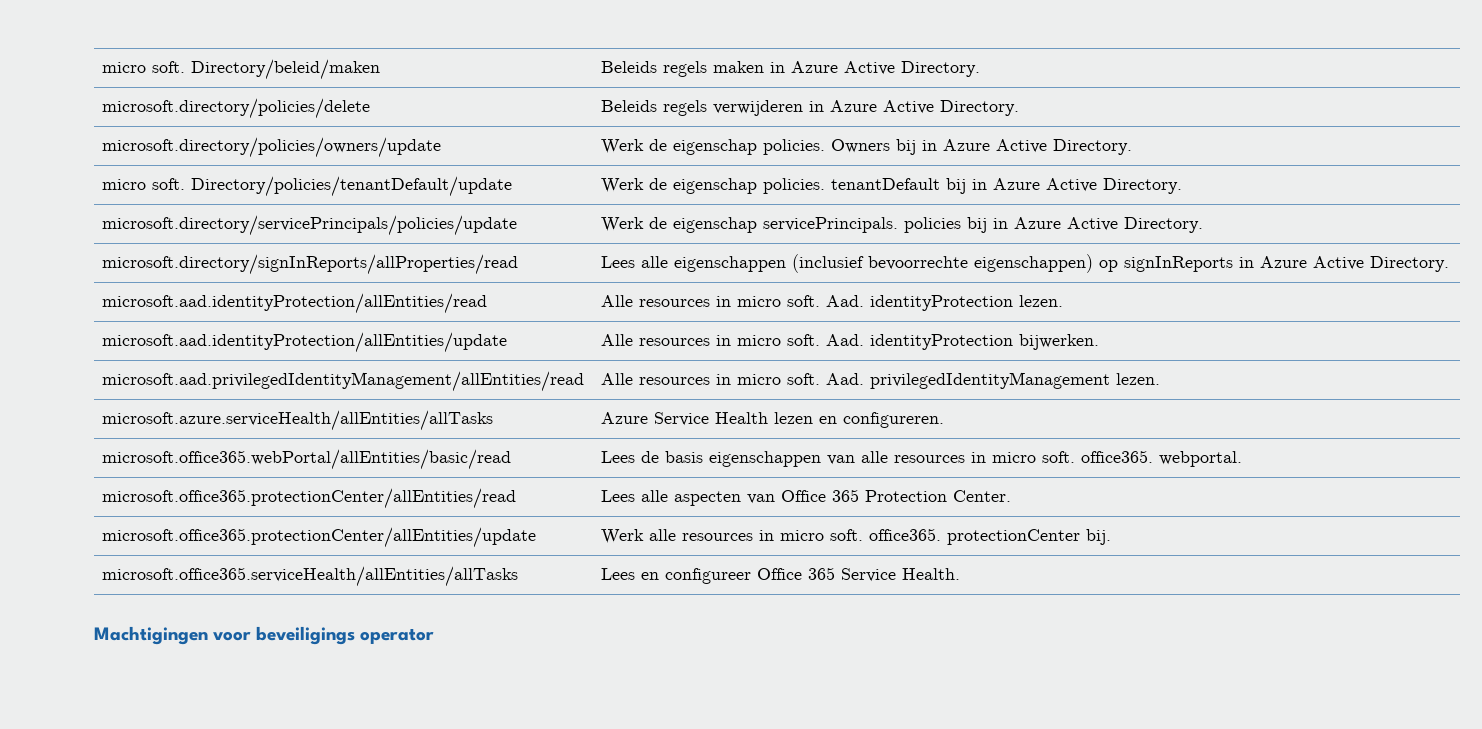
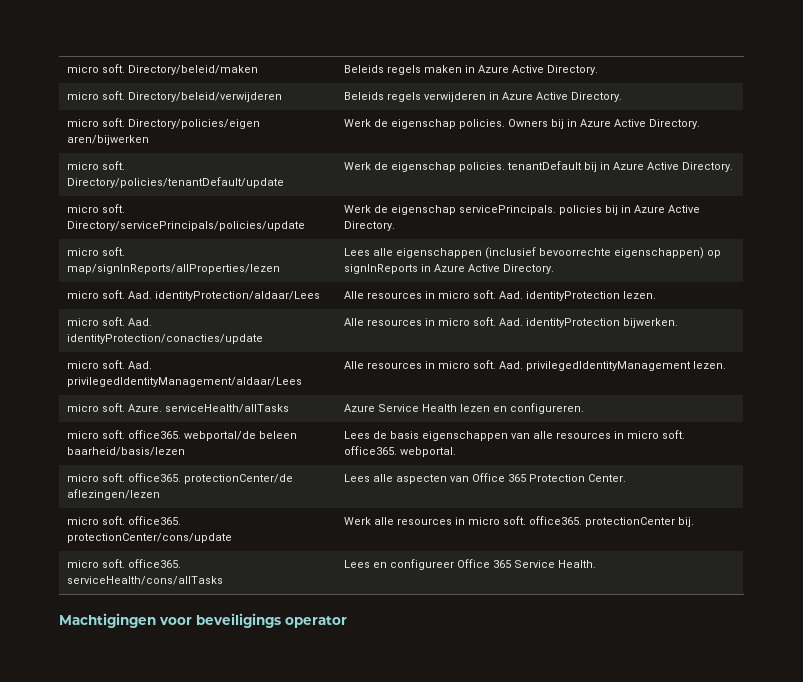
- microsoft.directory/policies/delete | Beleids regels verwijderen in Azure Active Directory.
+ micro soft. Directory/beleid/verwijderen | Beleids regels verwijderen in Azure Active Directory.
- microsoft.directory/policies/owners/update | Werk de eigenschap policies. Owners bij in Azure Active Directory.
+ micro soft. Directory/policies/eigen aren/bijwerken | Werk de eigenschap policies. Owners bij in Azure Active Directory.
- microsoft.directory/servicePrincipals/policies/update | Werk de eigenschap servicePrincipals. policies bij in Azure Active Directory.
+ micro soft. Directory/servicePrincipals/policies/update | Werk de eigenschap servicePrincipals. policies bij in Azure Active Directory.
- microsoft.directory/signInReports/allProperties/read | Lees alle eigenschappen (inclusief bevoorrechte eigenschappen) op signInReports in Azure Active Directory.
+ micro soft. map/signInReports/allProperties/lezen | Lees alle eigenschappen (inclusief bevoorrechte eigenschappen) op signInReports in Azure Active Directory.
- microsoft.aad.identityProtection/allEntities/read | Alle resources in micro soft. Aad. identityProtection lezen.
+ micro soft. Aad. identityProtection/aldaar/Lees | Alle resources in micro soft. Aad. identityProtection lezen.
- microsoft.aad.identityProtection/allEntities/update | Alle resources in micro soft. Aad. identityProtection bijwerken.
+ micro soft. Aad. identityProtection/conacties/update | Alle resources in micro soft. Aad. identityProtection bijwerken.
- microsoft.aad.privilegedIdentityManagement/allEntities/read | Alle resources in micro soft. Aad. privilegedIdentityManagement lezen.
+ micro soft. Aad. privilegedIdentityManagement/aldaar/Lees | Alle resources in micro soft. Aad. privilegedIdentityManagement lezen.
- microsoft.azure.serviceHealth/allEntities/allTasks | Azure Service Health lezen en configureren.
+ micro soft. Azure. serviceHealth/allTasks | Azure Service Health lezen en configureren.
- microsoft.office365.webPortal/allEntities/basic/read | Lees de basis eigenschappen van alle resources in micro soft. office365. webportal.
+ micro soft. office365. webportal/de beleen baarheid/basis/lezen | Lees de basis eigenschappen van alle resources in micro soft. office365. webportal.
- microsoft.office365.protectionCenter/allEntities/read | Lees alle aspecten van Office 365 Protection Center.
+ micro soft. office365. protectionCenter/de aflezingen/lezen | Lees alle aspecten van Office 365 Protection Center.
- microsoft.office365.protectionCenter/allEntities/update | Werk alle resources in micro soft. office365. protectionCenter bij.
+ micro soft. office365. protectionCenter/cons/update | Werk alle resources in micro soft. office365. protectionCenter bij.
- microsoft.office365.serviceHealth/allEntities/allTasks | Lees en configureer Office 365 Service Health.
+ micro soft. office365. serviceHealth/cons/allTasks | Lees en configureer Office 365 Service Health.

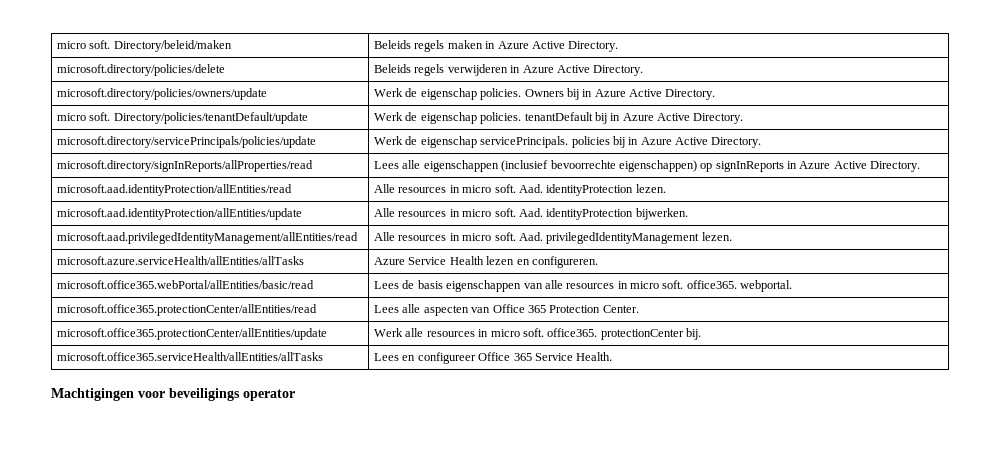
- micro soft. Directory/beleid/verwijderen | Beleids regels verwijderen in Azure Active Directory.
+ microsoft.directory/policies/delete | Beleids regels verwijderen in Azure Active Directory.
- micro soft. Directory/policies/eigen aren/bijwerken | Werk de eigenschap policies. Owners bij in Azure Active Directory.
+ microsoft.directory/policies/owners/update | Werk de eigenschap policies. Owners bij in Azure Active Directory.
- micro soft. Directory/servicePrincipals/policies/update | Werk de eigenschap servicePrincipals. policies bij in Azure Active Directory.
+ microsoft.directory/servicePrincipals/policies/update | Werk de eigenschap servicePrincipals. policies bij in Azure Active Directory.
- micro soft. map/signInReports/allProperties/lezen | Lees alle eigenschappen (inclusief bevoorrechte eigenschappen) op signInReports in Azure Active Directory.
+ microsoft.directory/signInReports/allProperties/read | Lees alle eigenschappen (inclusief bevoorrechte eigenschappen) op signInReports in Azure Active Directory.
- micro soft. Aad. identityProtection/aldaar/Lees | Alle resources in micro soft. Aad. identityProtection lezen.
+ microsoft.aad.identityProtection/allEntities/read | Alle resources in micro soft. Aad. identityProtection lezen.
- micro soft. Aad. identityProtection/conacties/update | Alle resources in micro soft. Aad. identityProtection bijwerken.
+ microsoft.aad.identityProtection/allEntities/update | Alle resources in micro soft. Aad. identityProtection bijwerken.
- micro soft. Aad. privilegedIdentityManagement/aldaar/Lees | Alle resources in micro soft. Aad. privilegedIdentityManagement lezen.
+ microsoft.aad.privilegedIdentityManagement/allEntities/read | Alle resources in micro soft. Aad. privilegedIdentityManagement lezen.
- micro soft. Azure. serviceHealth/allTasks | Azure Service Health lezen en configureren.
+ microsoft.azure.serviceHealth/allEntities/allTasks | Azure Service Health lezen en configureren.
- micro soft. office365. webportal/de beleen baarheid/basis/lezen | Lees de basis eigenschappen van alle resources in micro soft. office365. webportal.
+ microsoft.office365.webPortal/allEntities/basic/read | Lees de basis eigenschappen van alle resources in micro soft. office365. webportal.
- micro soft. office365. protectionCenter/de aflezingen/lezen | Lees alle aspecten van Office 365 Protection Center.
+ microsoft.office365.protectionCenter/allEntities/read | Lees alle aspecten van Office 365 Protection Center.
- micro soft. office365. protectionCenter/cons/update | Werk alle resources in micro soft. office365. protectionCenter bij.
+ microsoft.office365.protectionCenter/allEntities/update | Werk alle resources in micro soft. office365. protectionCenter bij.
- micro soft. office365. serviceHealth/cons/allTasks | Lees en configureer Office 365 Service Health.
+ microsoft.office365.serviceHealth/allEntities/allTasks | Lees en configureer Office 365 Service Health.

